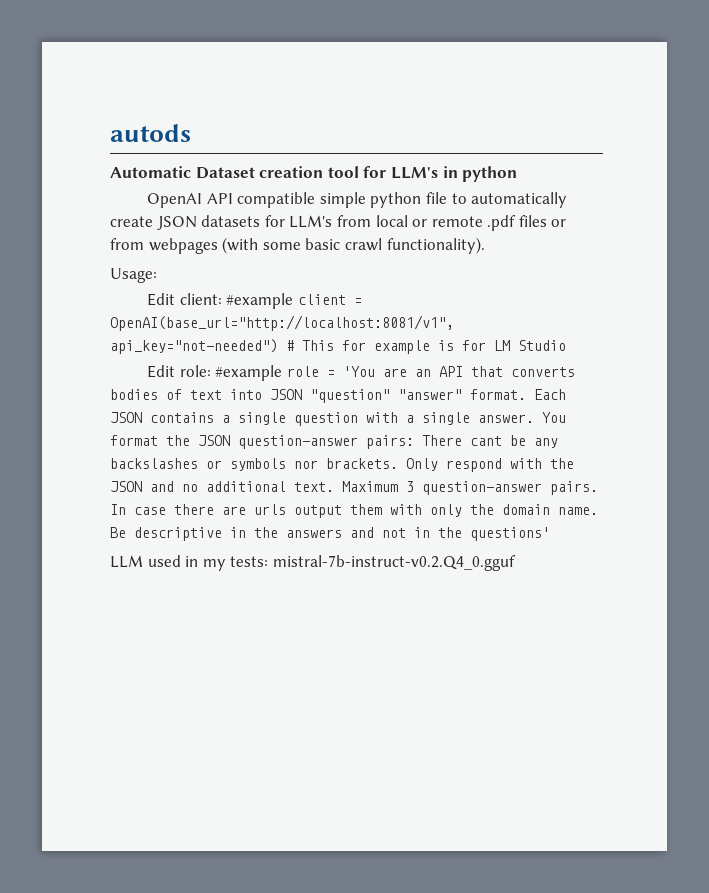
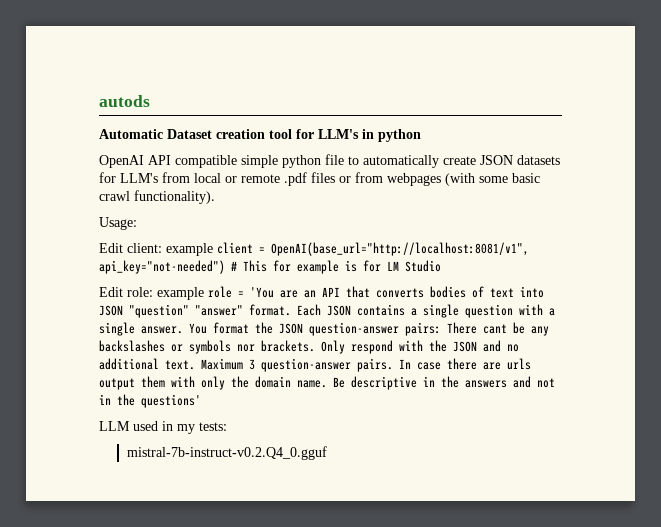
- Edit client: #example client = OpenAI(base_url="http://localhost:8081/v1", api_key="not-needed") # This for example is for LM Studio
+ Edit client: example client = OpenAI(base_url="http://localhost:8081/v1", api_key="not-needed") # This for example is for LM Studio
- Edit role: #example role = 'You are an API that converts bodies of text into JSON "question" "answer" format.
+ Edit role: example role = 'You are an API that converts bodies of text into JSON "question" "answer" format.
- LLM used in my tests: mistral-7b-instruct-v0.2.Q4_0.gguf
+ LLM used in my tests:
+ mistral-7b-instruct-v0.2.Q4_0.gguf

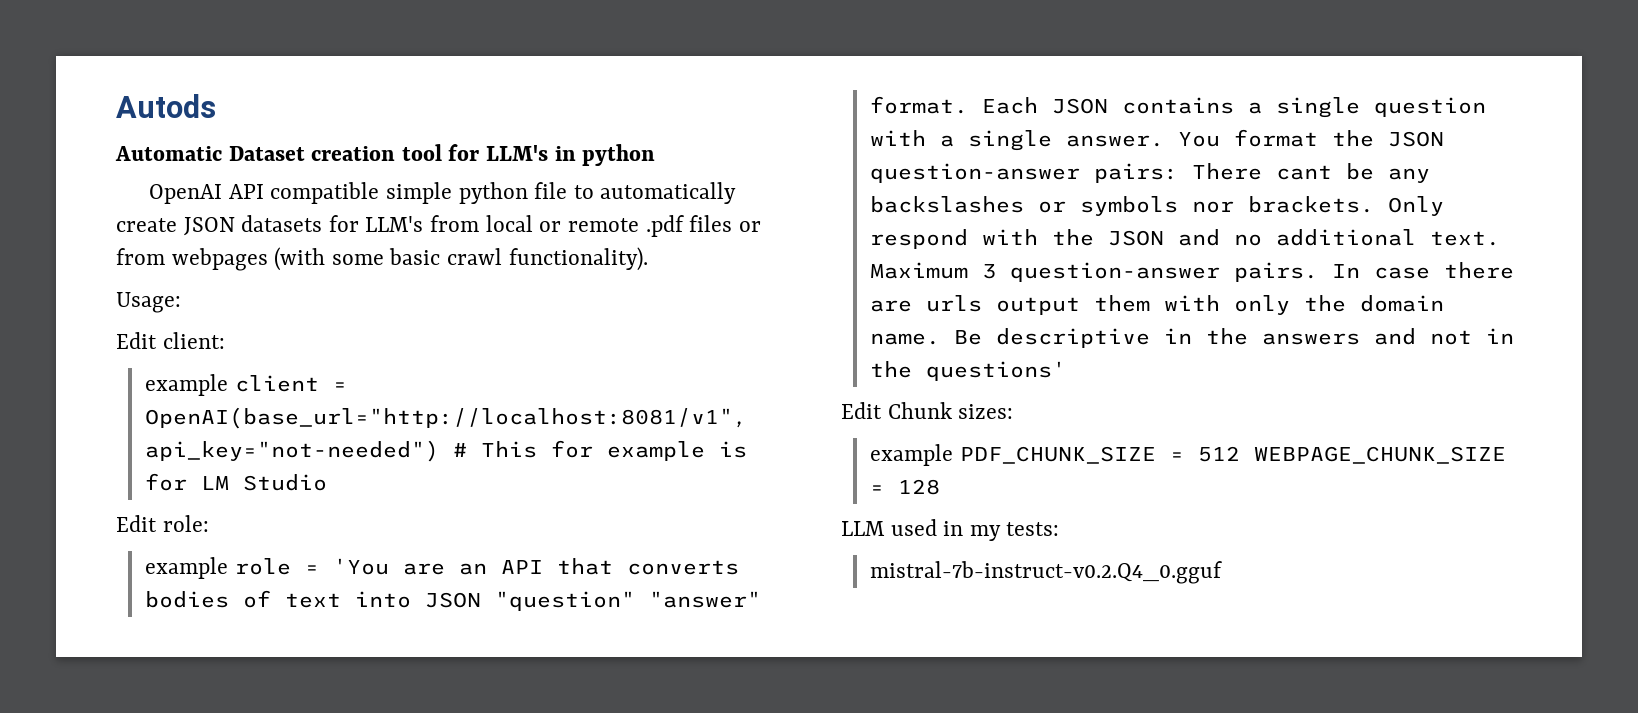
- autods
+ Autods
- Edit client: example client = OpenAI(base_url="http://localhost:8081/v1", api_key="not-needed") # This for example is for LM Studio
+ Edit client:
+ example client = OpenAI(base_url="http://localhost:8081/v1", api_key="not-needed") # This for example is for LM Studio
- Edit role: example role = 'You are an API that converts bodies of text into JSON "question" "answer" format.
+ Edit role:
+ example role = 'You are an API that converts bodies of text into JSON "question" "answer" format.
+ Edit Chunk sizes:
+ example PDF_CHUNK_SIZE = 512 WEBPAGE_CHUNK_SIZE = 128

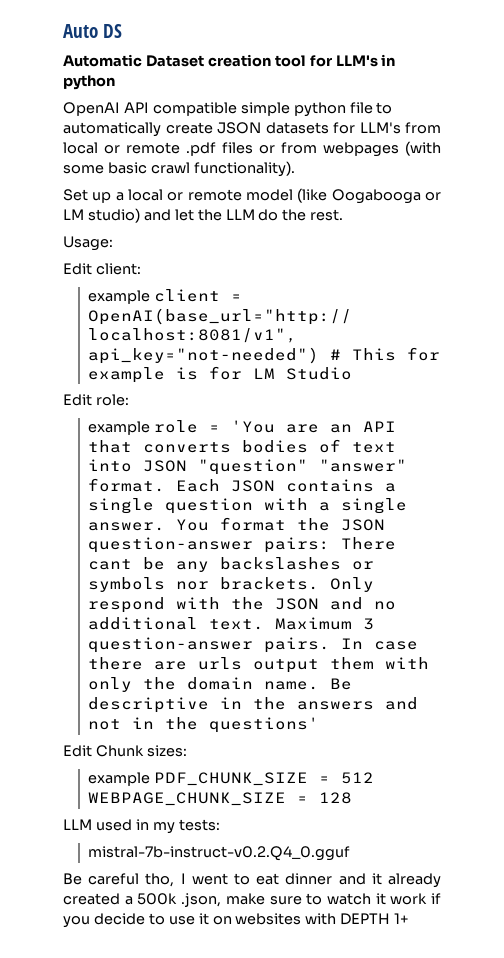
- Autods
+ Auto DS
+ Set up a local or remote model (like Oogabooga or LM studio) and let the LLM do the rest.
+ Be careful tho, I went to eat dinner and it already created a 500k .json, make sure to watch it work if you decide to use it on websites with DEPTH 1+

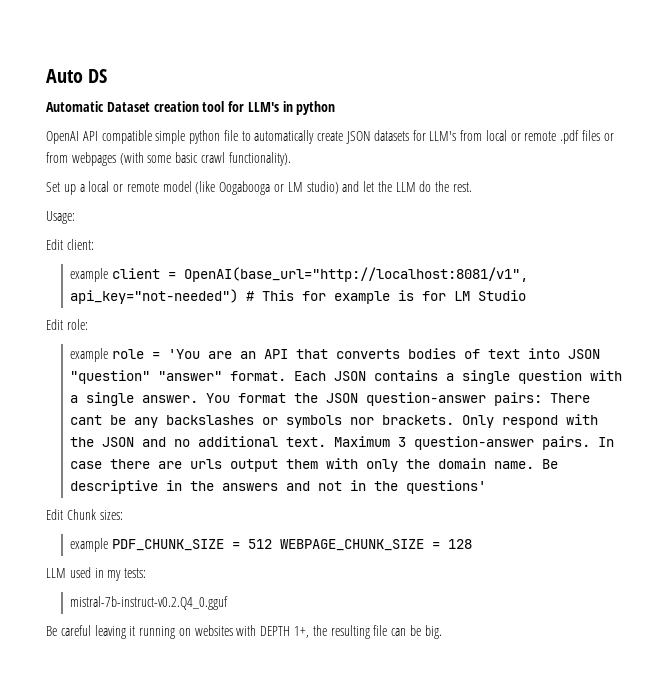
- Be careful tho, I went to eat dinner and it already created a 500k .json, make sure to watch it work if you decide to use it on websites with DEPTH 1+
+ Be careful leaving it running on websites with DEPTH 1+, the resulting file can be big.

